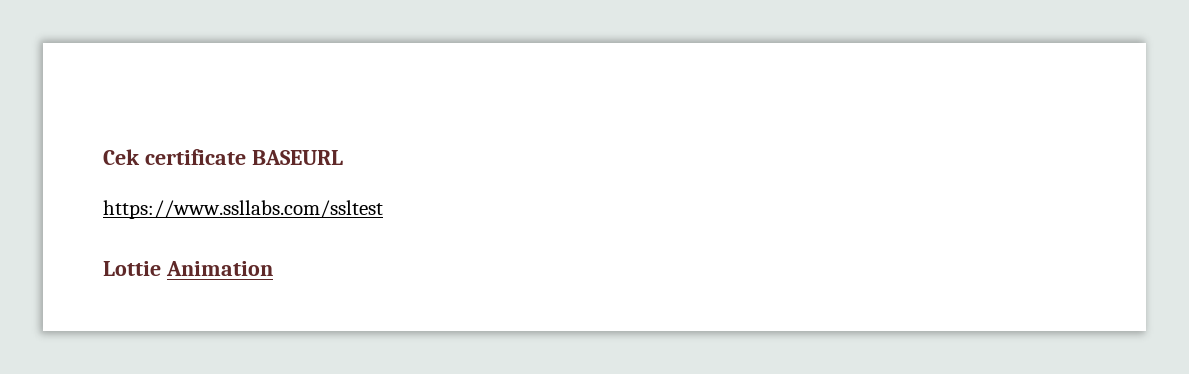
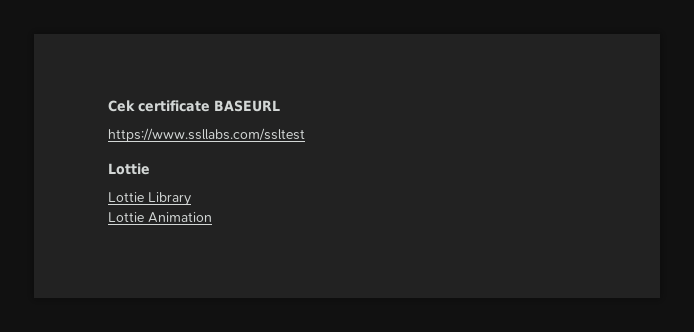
  https://www.ssllabs.com/ssltest
+ Lottie
+ Lottie Library

